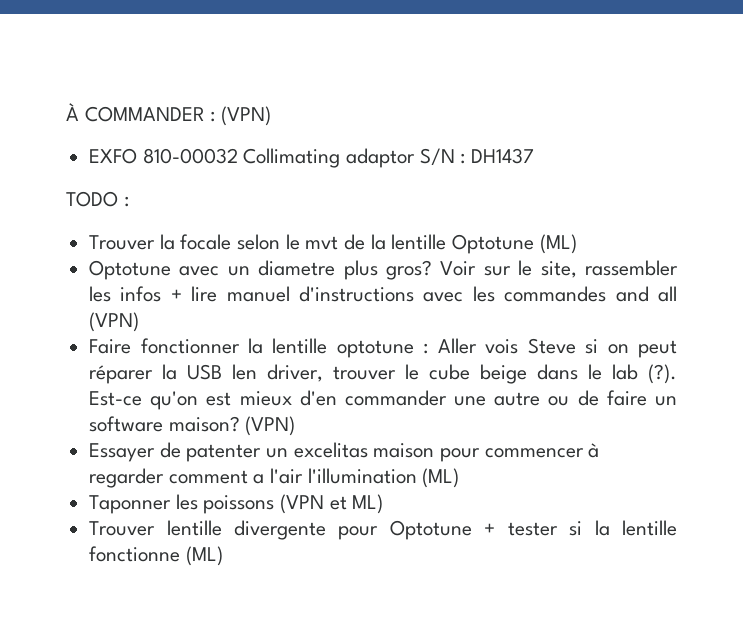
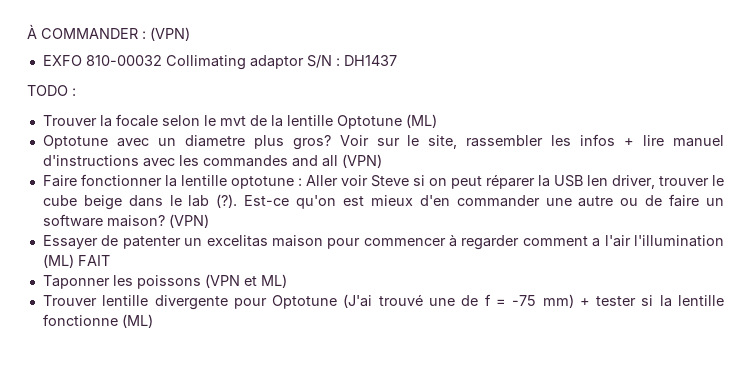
- Faire fonctionner la lentille optotune : Aller vois Steve si on peut réparer la USB len driver, trouver le cube beige dans le lab (?).
+ Faire fonctionner la lentille optotune : Aller voir Steve si on peut réparer la USB len driver, trouver le cube beige dans le lab (?).
- Essayer de patenter un excelitas maison pour commencer à regarder comment a l'air l'illumination (ML)
+ Essayer de patenter un excelitas maison pour commencer à regarder comment a l'air l'illumination (ML) FAIT
- Trouver lentille divergente pour Optotune + tester si la lentille fonctionne (ML)
+ Trouver lentille divergente pour Optotune (J'ai trouvé une de f = -75 mm) + tester si la lentille fonctionne (ML)

